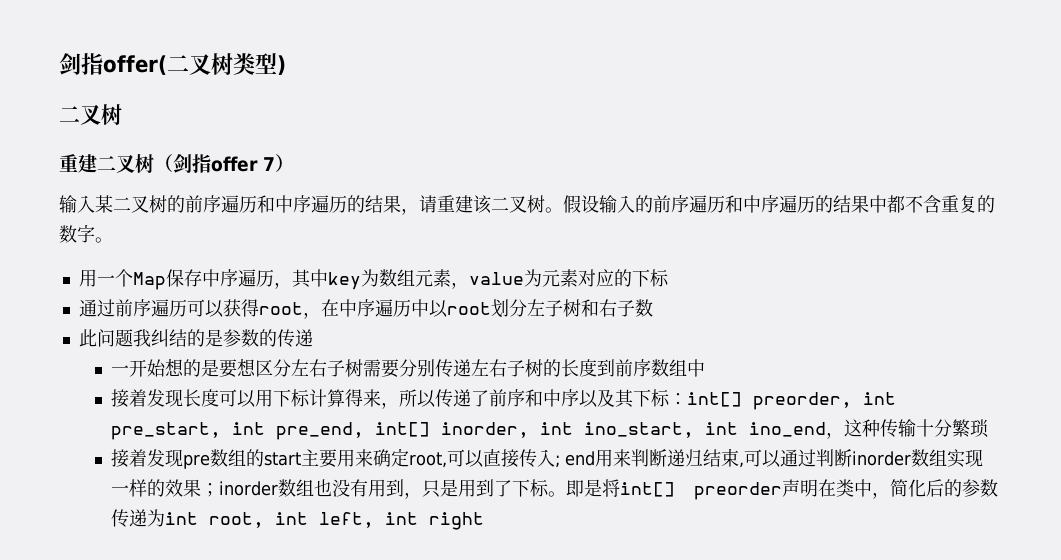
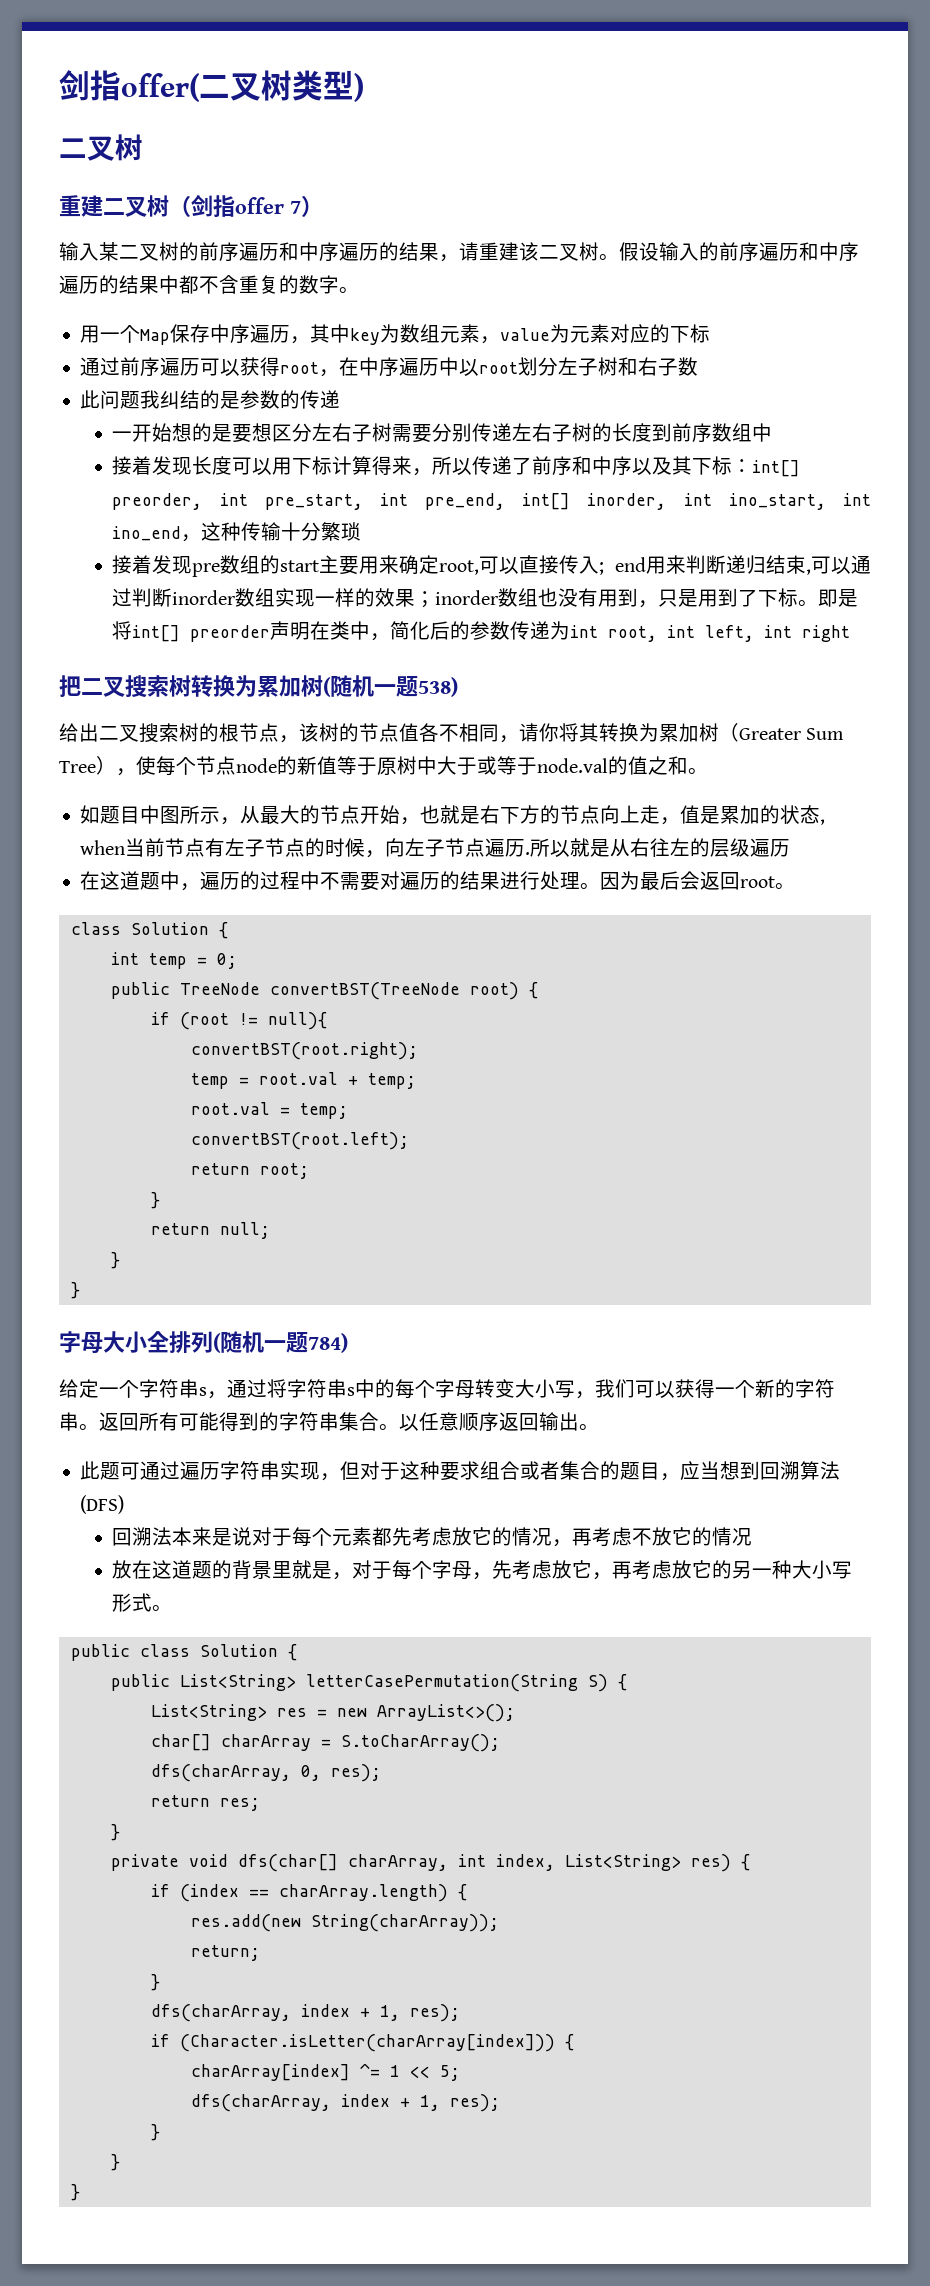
+ 把二叉搜索树转换为累加树(随机一题538)
+ 给出二叉搜索树的根节点，该树的节点值各不相同，请你将其转换为累加树（Greater Sum Tree），使每个节点node的新值等于原树中大于或等于node.val的值之和。
+ 如题目中图所示，从最大的节点开始，也就是右下方的节点向上走，值是累加的状态, when当前节点有左子节点的时候，向左子节点遍历.所以就是从右往左的层级遍历
+ 在这道题中，遍历的过程中不需要对遍历的结果进行处理。因为最后会返回root。
+ class Solution {
+ int temp = 0;
+ public TreeNode convertBST(TreeNode root) {
+ if (root != null){
+ convertBST(root.right);
+ temp = root.val + temp;
+ root.val = temp;
+ convertBST(root.left);
+ return root;
+ }
+ return null;
+ }
+ }
+ 字母大小全排列(随机一题784)
+ 给定一个字符串s，通过将字符串s中的每个字母转变大小写，我们可以获得一个新的字符串。返回所有可能得到的字符串集合。以任意顺序返回输出。
+ 此题可通过遍历字符串实现，但对于这种要求组合或者集合的题目，应当想到回溯算法(DFS)
+ 回溯法本来是说对于每个元素都先考虑放它的情况，再考虑不放它的情况
+ 放在这道题的背景里就是，对于每个字母，先考虑放它，再考虑放它的另一种大小写形式。
+ public class Solution {
+ public List<String> letterCasePermutation(String S) {
+ List<String> res = new ArrayList<>();
+ char[] charArray = S.toCharArray();
+ dfs(charArray, 0, res);
+ return res;
+ }
+ private void dfs(char[] charArray, int index, List<String> res) {
+ if (index == charArray.length) {
+ res.add(new String(charArray));
+ return;
+ }
+ dfs(charArray, index + 1, res);
+ if (Character.isLetter(charArray[index])) {
+ charArray[index] ^= 1 << 5;
+ dfs(charArray, index + 1, res);
+ }
+ }
+ }

